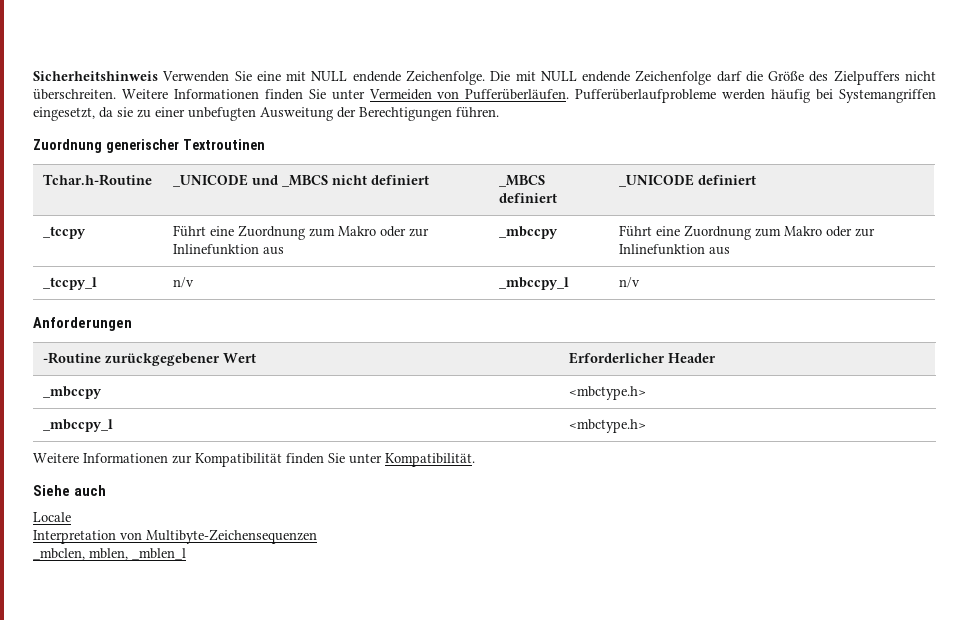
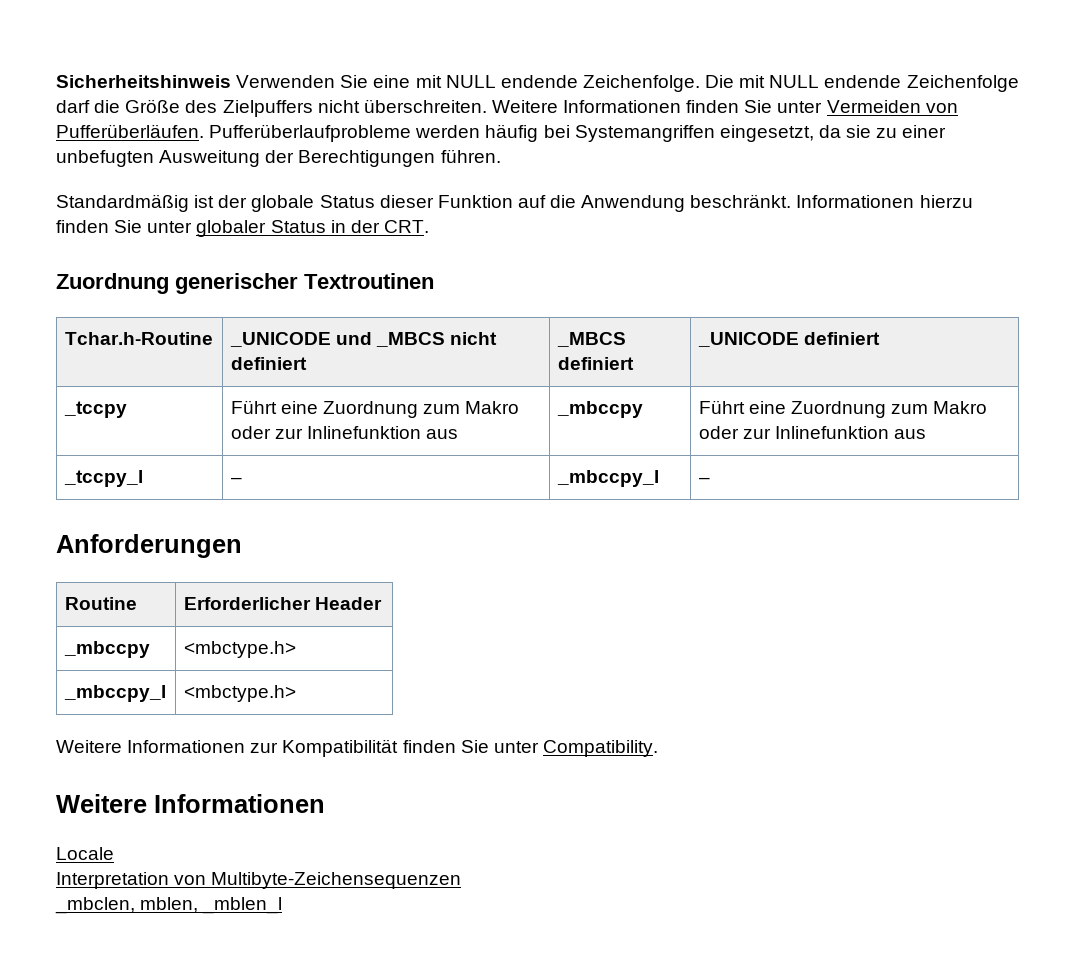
+ Standardmäßig ist der globale Status dieser Funktion auf die Anwendung beschränkt. Informationen hierzu finden Sie unter globaler Status in der CRT.
- _tccpy_l | n/v | _mbccpy_l | n/v
+ _tccpy_l | – | _mbccpy_l | –
- -Routine zurückgegebener Wert | Erforderlicher Header
+ Routine | Erforderlicher Header
- Weitere Informationen zur Kompatibilität finden Sie unter Kompatibilität.
- Siehe auch
+ Weitere Informationen zur Kompatibilität finden Sie unter Compatibility.
+ Weitere Informationen

